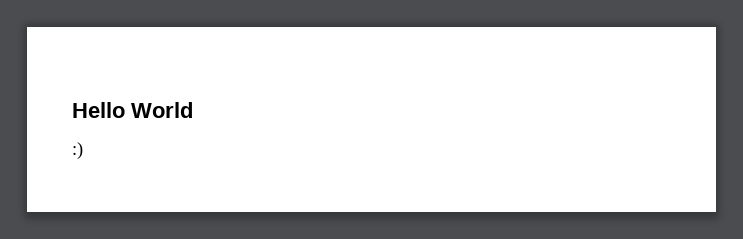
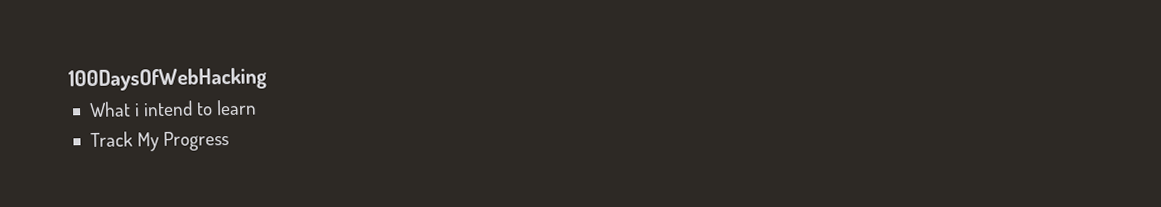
- Hello World
- :)
+ 100DaysOfWebHacking
+ What i intend to learn
+ Track My Progress

